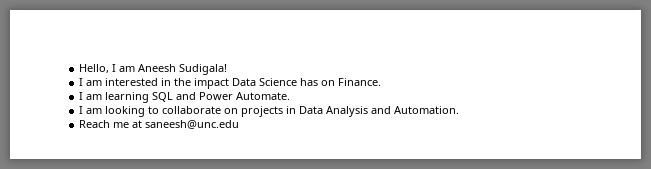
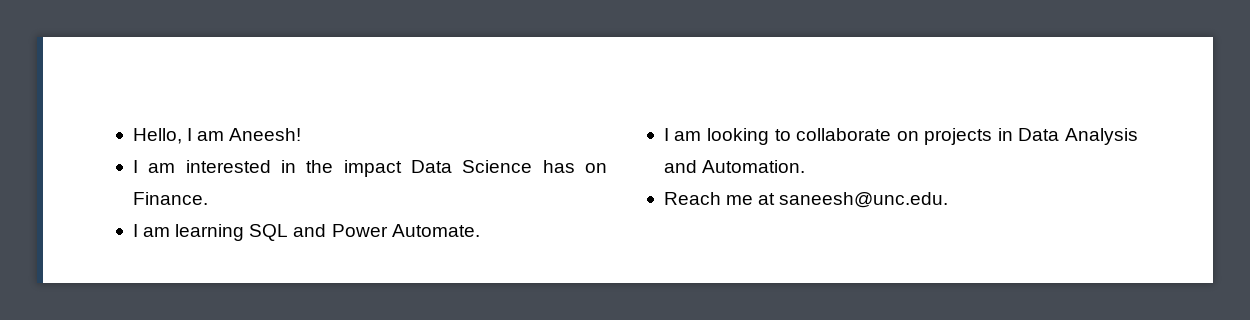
- Hello, I am Aneesh Sudigala!
+ Hello, I am Aneesh!
- Reach me at saneesh@unc.edu
+ Reach me at saneesh@unc.edu.

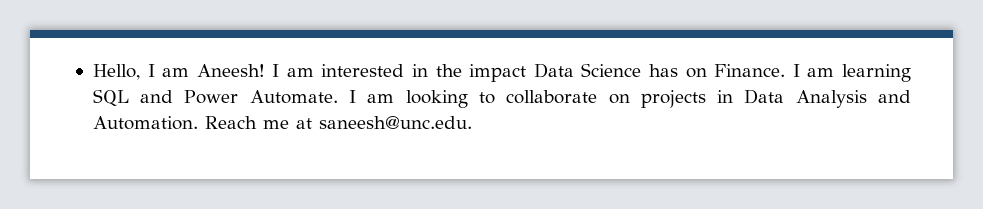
- Hello, I am Aneesh!
- I am interested in the impact Data Science has on Finance.
- I am learning SQL and Power Automate.
- I am looking to collaborate on projects in Data Analysis and Automation.
- Reach me at saneesh@unc.edu.
+ Hello, I am Aneesh! I am interested in the impact Data Science has on Finance. I am learning SQL and Power Automate. I am looking to collaborate on projects in Data Analysis and Automation. Reach me at saneesh@unc.edu.

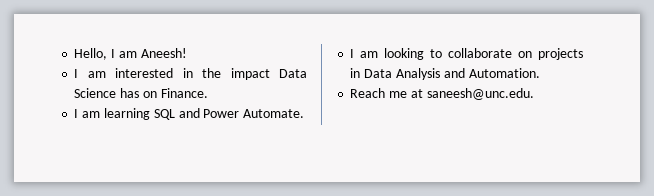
- Hello, I am Aneesh! I am interested in the impact Data Science has on Finance. I am learning SQL and Power Automate. I am looking to collaborate on projects in Data Analysis and Automation. Reach me at saneesh@unc.edu.
+ Hello, I am Aneesh!
+ I am interested in the impact Data Science has on Finance.
+ I am learning SQL and Power Automate.
+ I am looking to collaborate on projects in Data Analysis and Automation.
+ Reach me at saneesh@unc.edu.

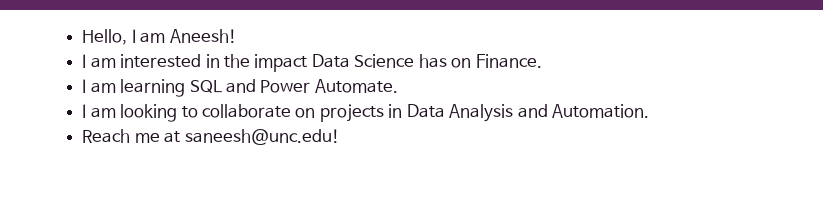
- Reach me at saneesh@unc.edu.
+ Reach me at saneesh@unc.edu!

